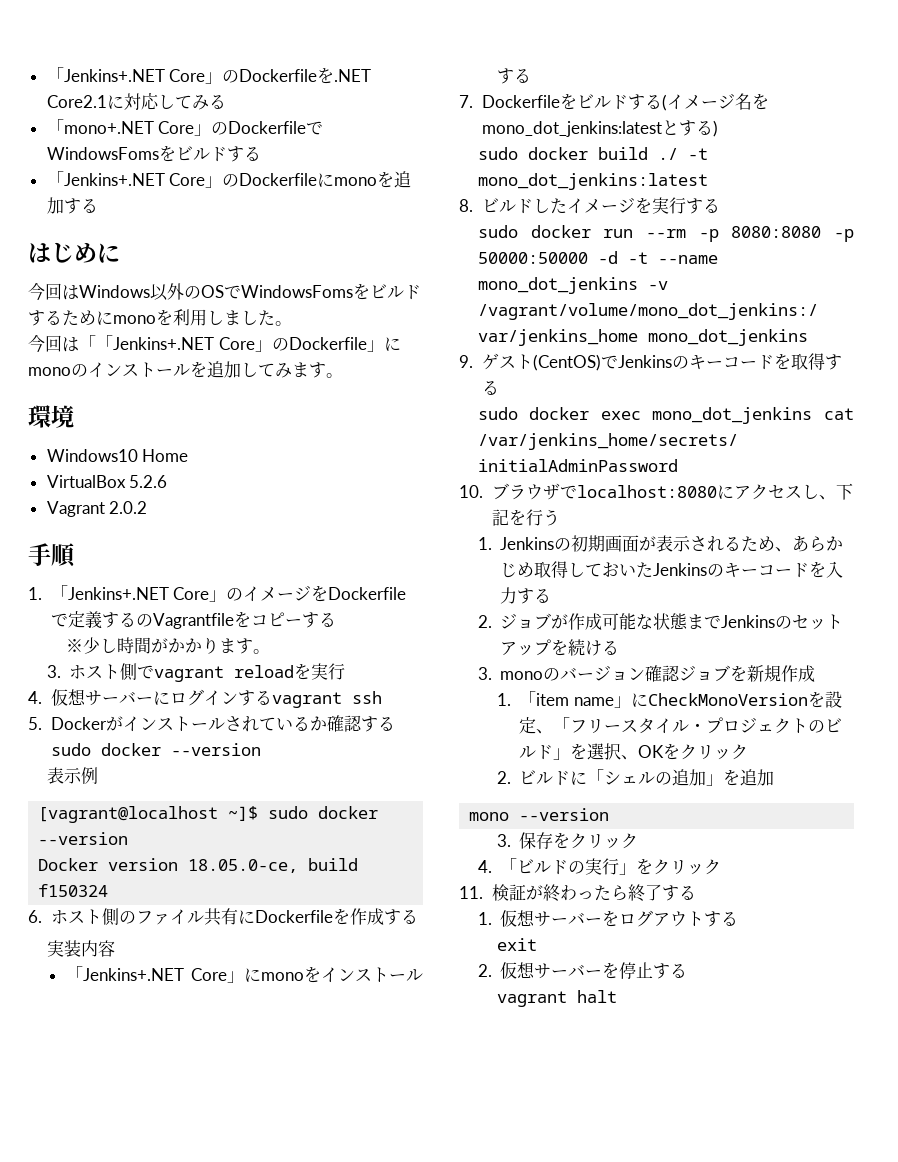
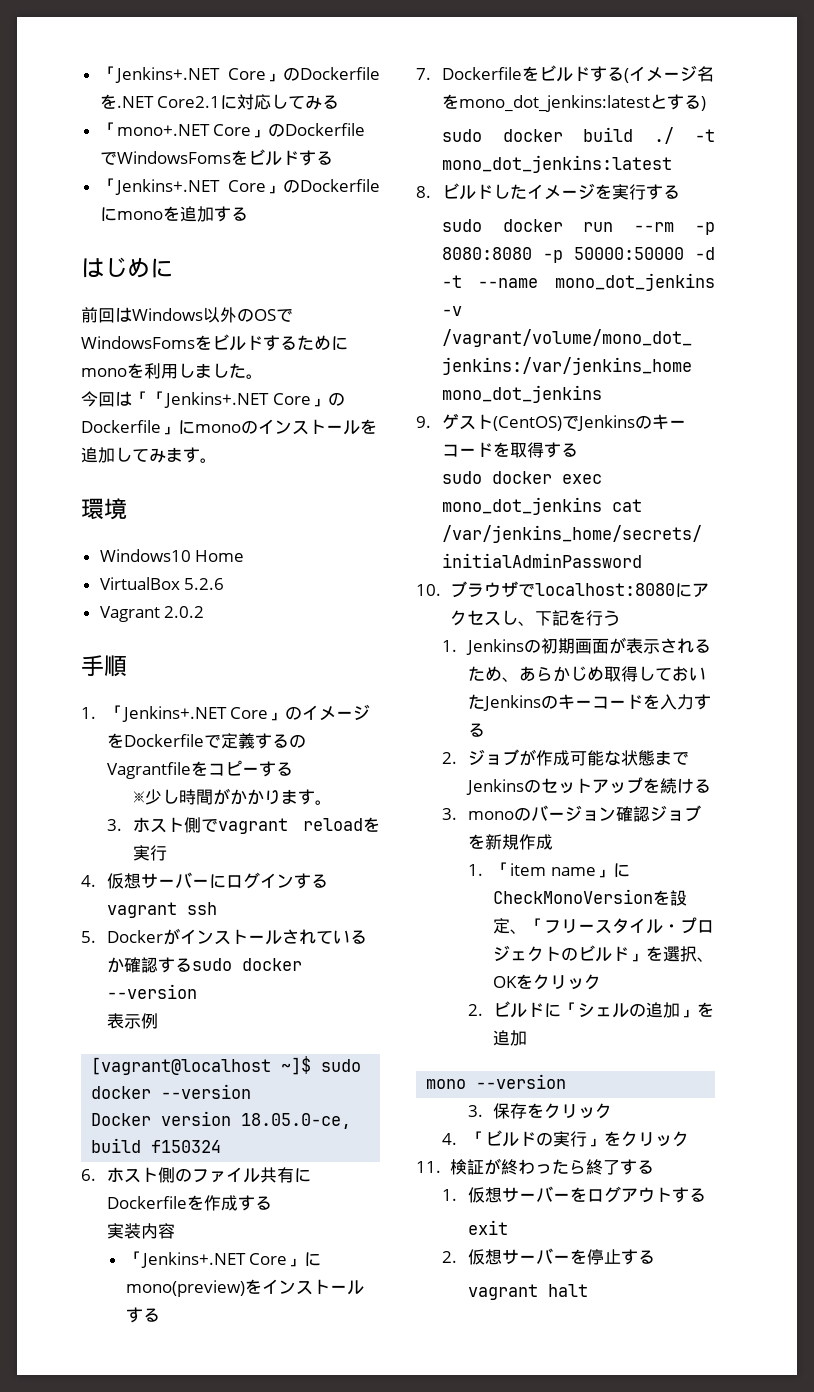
- 今回はWindows以外のOSでWindowsFomsをビルドするためにmonoを利用しました。
+ 前回はWindows以外のOSでWindowsFomsをビルドするためにmonoを利用しました。
- 「Jenkins+.NET Core」にmonoをインストールする
+ 「Jenkins+.NET Core」にmono(preview)をインストールする

